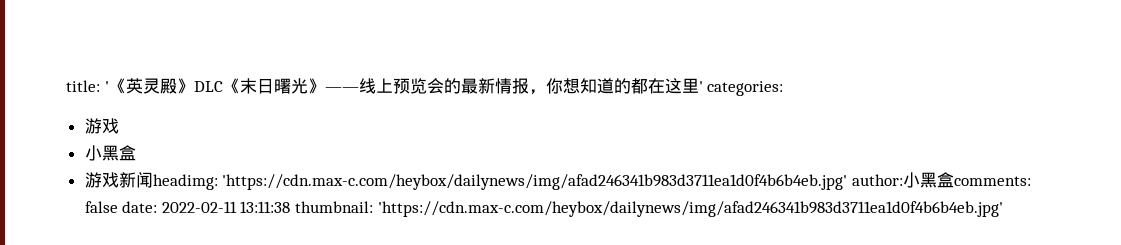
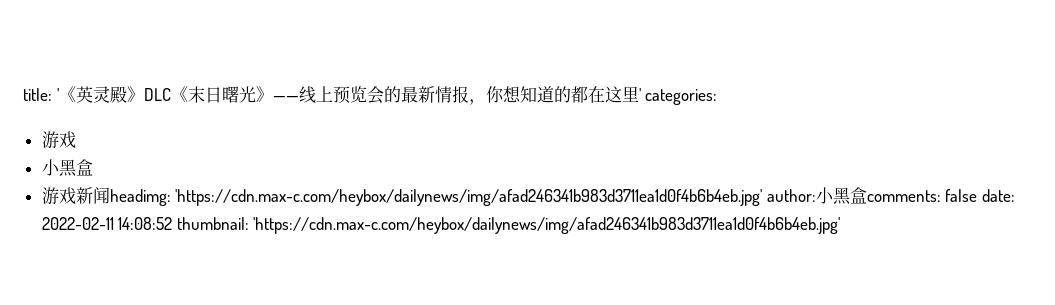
- 游戏新闻headimg: 'https://cdn.max-c.com/heybox/dailynews/img/afad246341b983d3711ea1d0f4b6b4eb.jpg' author:小黑盒comments: false date: 2022-02-11 13:11:38 thumbnail: 'https://cdn.max-c.com/heybox/dailynews/img/afad246341b983d3711ea1d0f4b6b4eb.jpg'
+ 游戏新闻headimg: 'https://cdn.max-c.com/heybox/dailynews/img/afad246341b983d3711ea1d0f4b6b4eb.jpg' author:小黑盒comments: false date: 2022-02-11 14:08:52 thumbnail: 'https://cdn.max-c.com/heybox/dailynews/img/afad246341b983d3711ea1d0f4b6b4eb.jpg'

